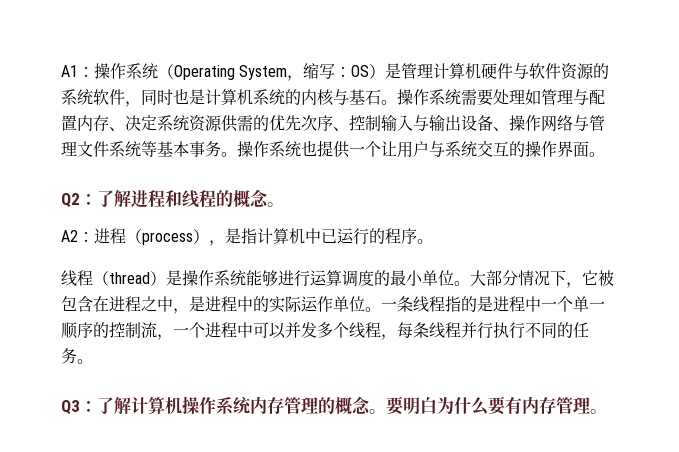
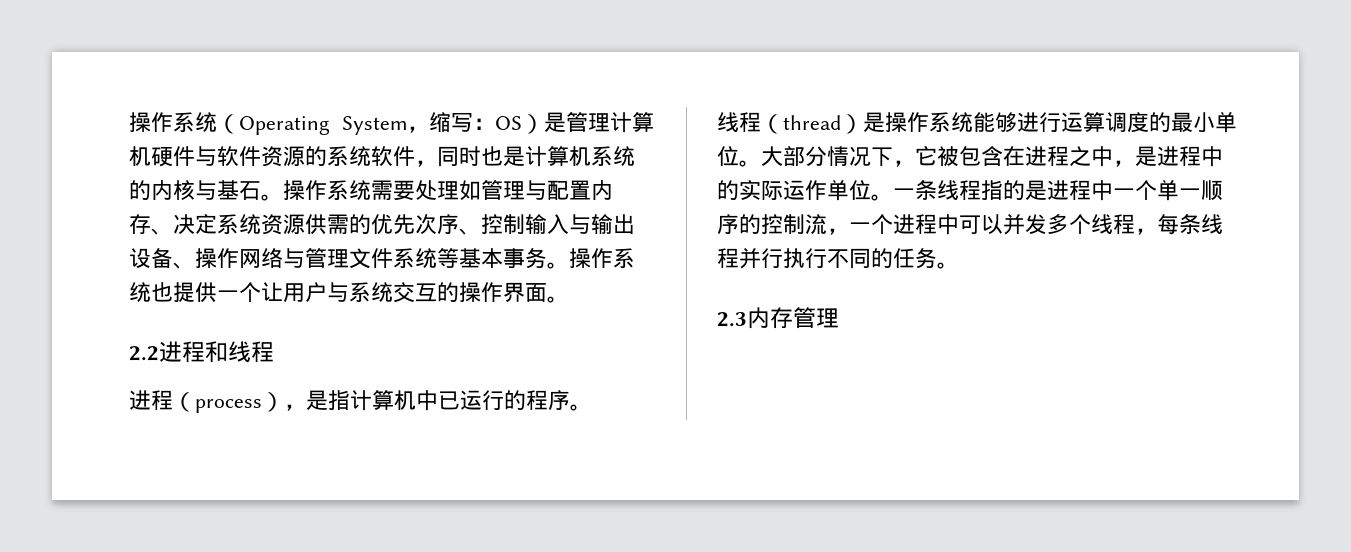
- A1：操作系统（Operating System，缩写：OS）是管理计算机硬件与软件资源的系统软件，同时也是计算机系统的内核与基石。
+ 操作系统（Operating System，缩写：OS）是管理计算机硬件与软件资源的系统软件，同时也是计算机系统的内核与基石。
- Q2：了解进程和线程的概念。
- A2：进程（process），是指计算机中已运行的程序。
+ 2.2进程和线程
+ 进程（process），是指计算机中已运行的程序。
- Q3：了解计算机操作系统内存管理的概念。要明白为什么要有内存管理。
+ 2.3内存管理

